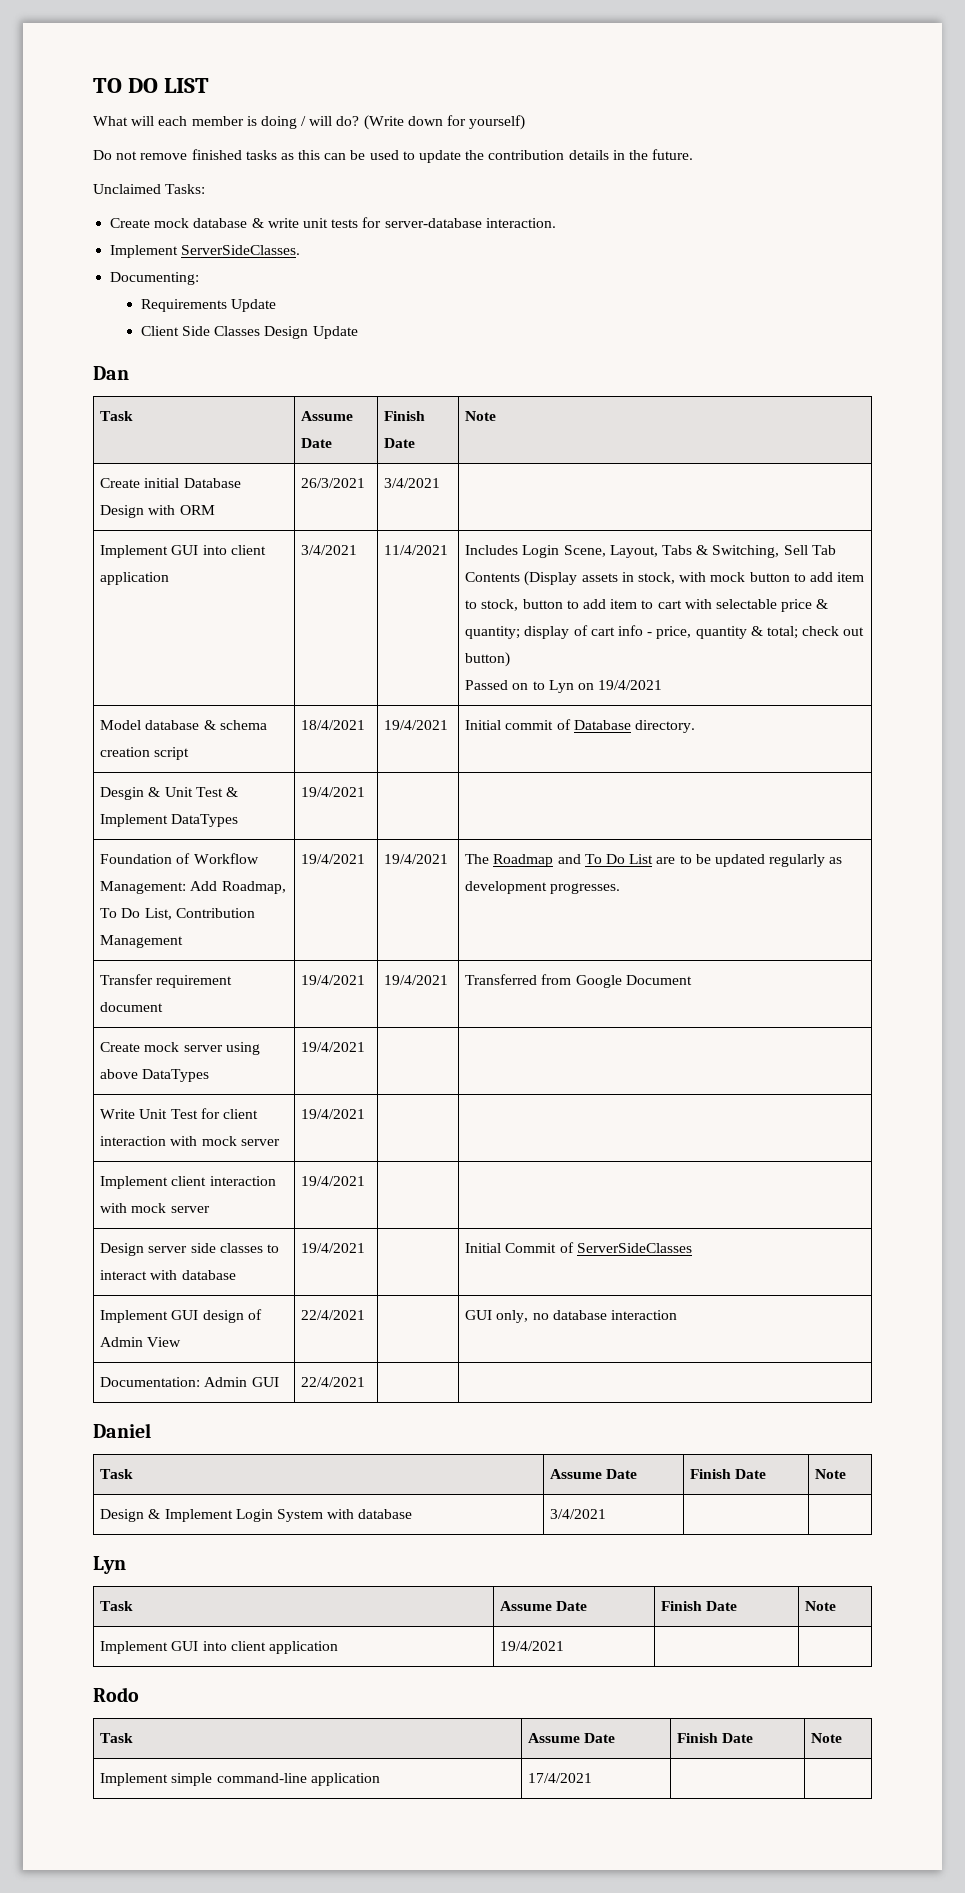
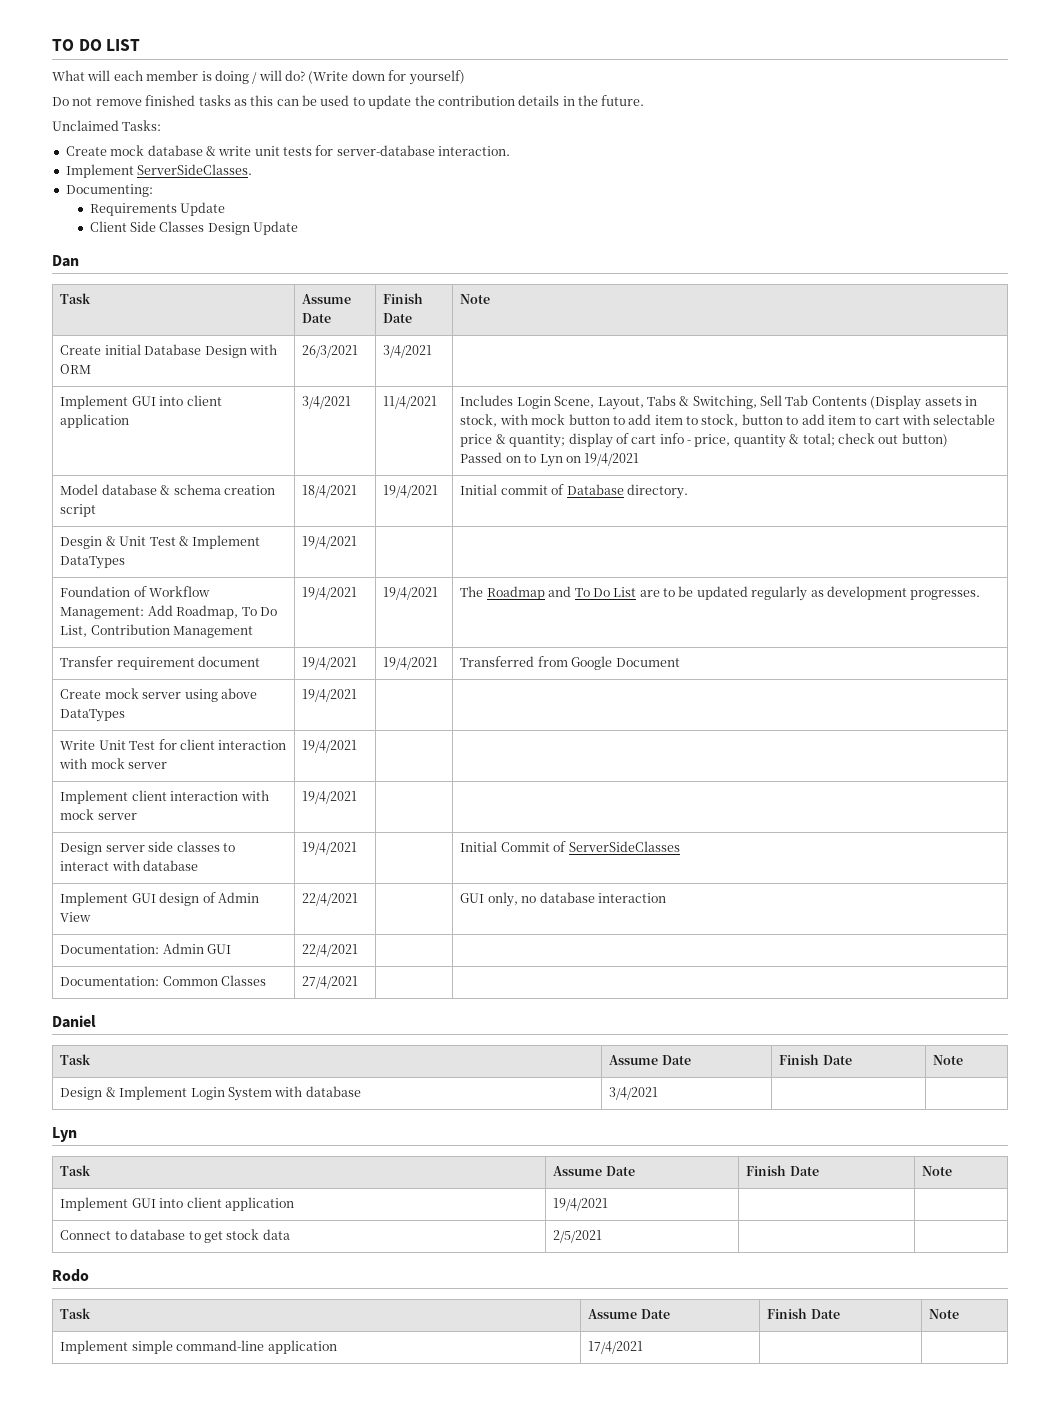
+ Documentation: Common Classes | 27/4/2021 | |
+ Connect to database to get stock data | 2/5/2021 | |

